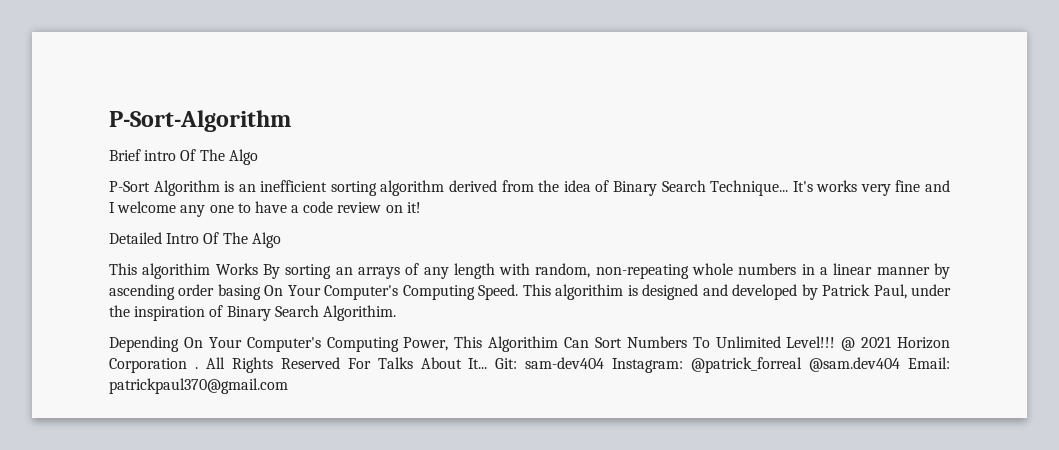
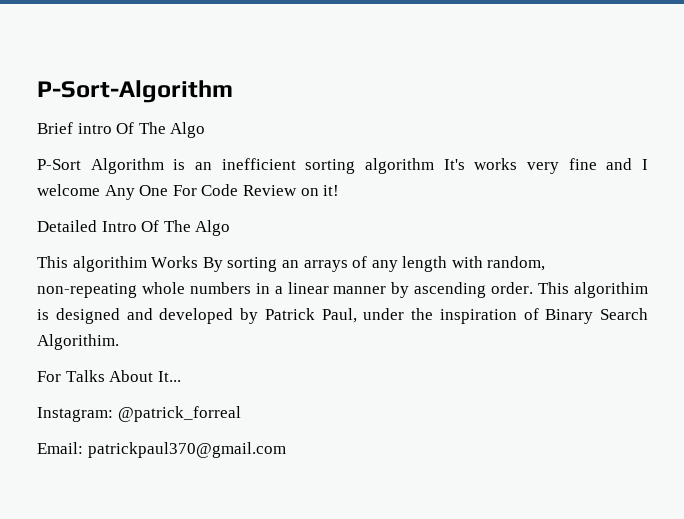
- P-Sort Algorithm is an inefficient sorting algorithm derived from the idea of Binary Search Technique... It's works very fine and I welcome any one to have a code review on it!
+ P-Sort Algorithm is an inefficient sorting algorithm It's works very fine and I welcome Any One For Code Review on it!
- This algorithim Works By sorting an arrays of any length with random, non-repeating whole numbers in a linear manner by ascending order basing On Your Computer's Computing Speed.
+ This algorithim Works By sorting an arrays of any length with random, non-repeating whole numbers in a linear manner by ascending order.
- Depending On Your Computer's Computing Power, This Algorithim Can Sort Numbers To Unlimited Level!!! @ 2021 Horizon Corporation . All Rights Reserved For Talks About It... Git: sam-dev404 Instagram: @patrick_forreal @sam.dev404 Email: patrickpaul370@gmail.com
+ For Talks About It...
+ Instagram: @patrick_forreal
+ Email: patrickpaul370@gmail.com

